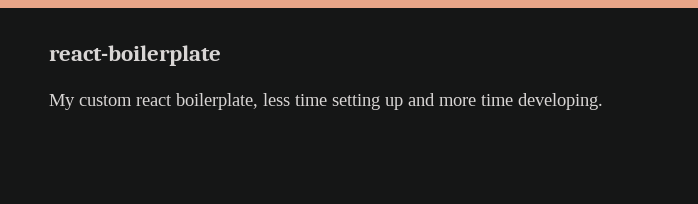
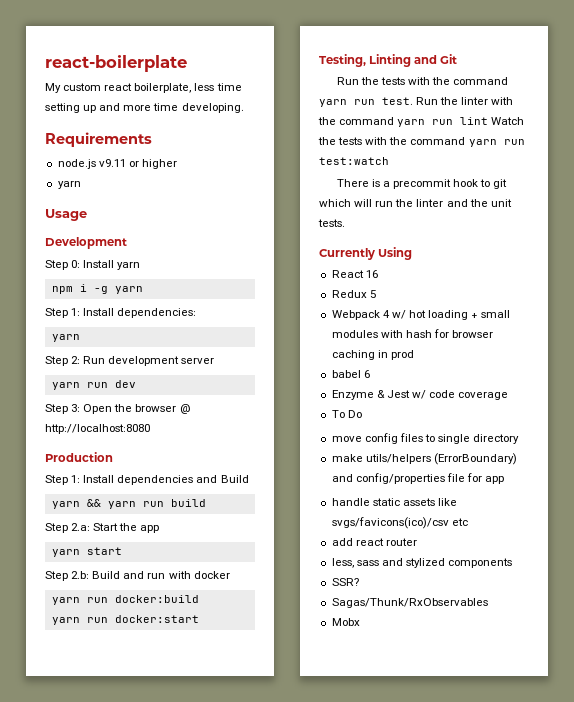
+ Requirements
+ node.js v9.11 or higher
+ yarn
+ Usage
+ Development
+ Step 0: Install yarn
+ npm i -g yarn
+ Step 1: Install dependencies:
+ yarn
+ Step 2: Run development server
+ yarn run dev
+ Step 3: Open the browser @ http://localhost:8080
+ Production
+ Step 1: Install dependencies and Build
+ yarn && yarn run build
+ Step 2.a: Start the app
+ yarn start
+ Step 2.b: Build and run with docker
+ yarn run docker:build
+ yarn run docker:start
+ Testing, Linting and Git
+ Run the tests with the command yarn run test. Run the linter with the command yarn run lint Watch the tests with the command yarn run test:watch
+ There is a precommit hook to git which will run the linter and the unit tests.
+ Currently Using
+ React 16
+ Redux 5
+ Webpack 4 w/ hot loading + small modules with hash for browser caching in prod
+ babel 6
+ Enzyme & Jest w/ code coverage
+ To Do
+ move config files to single directory
+ make utils/helpers (ErrorBoundary) and config/properties file for app
+ handle static assets like svgs/favicons(ico)/csv etc
+ add react router
+ less, sass and stylized components
+ SSR?
+ Sagas/Thunk/RxObservables
+ Mobx

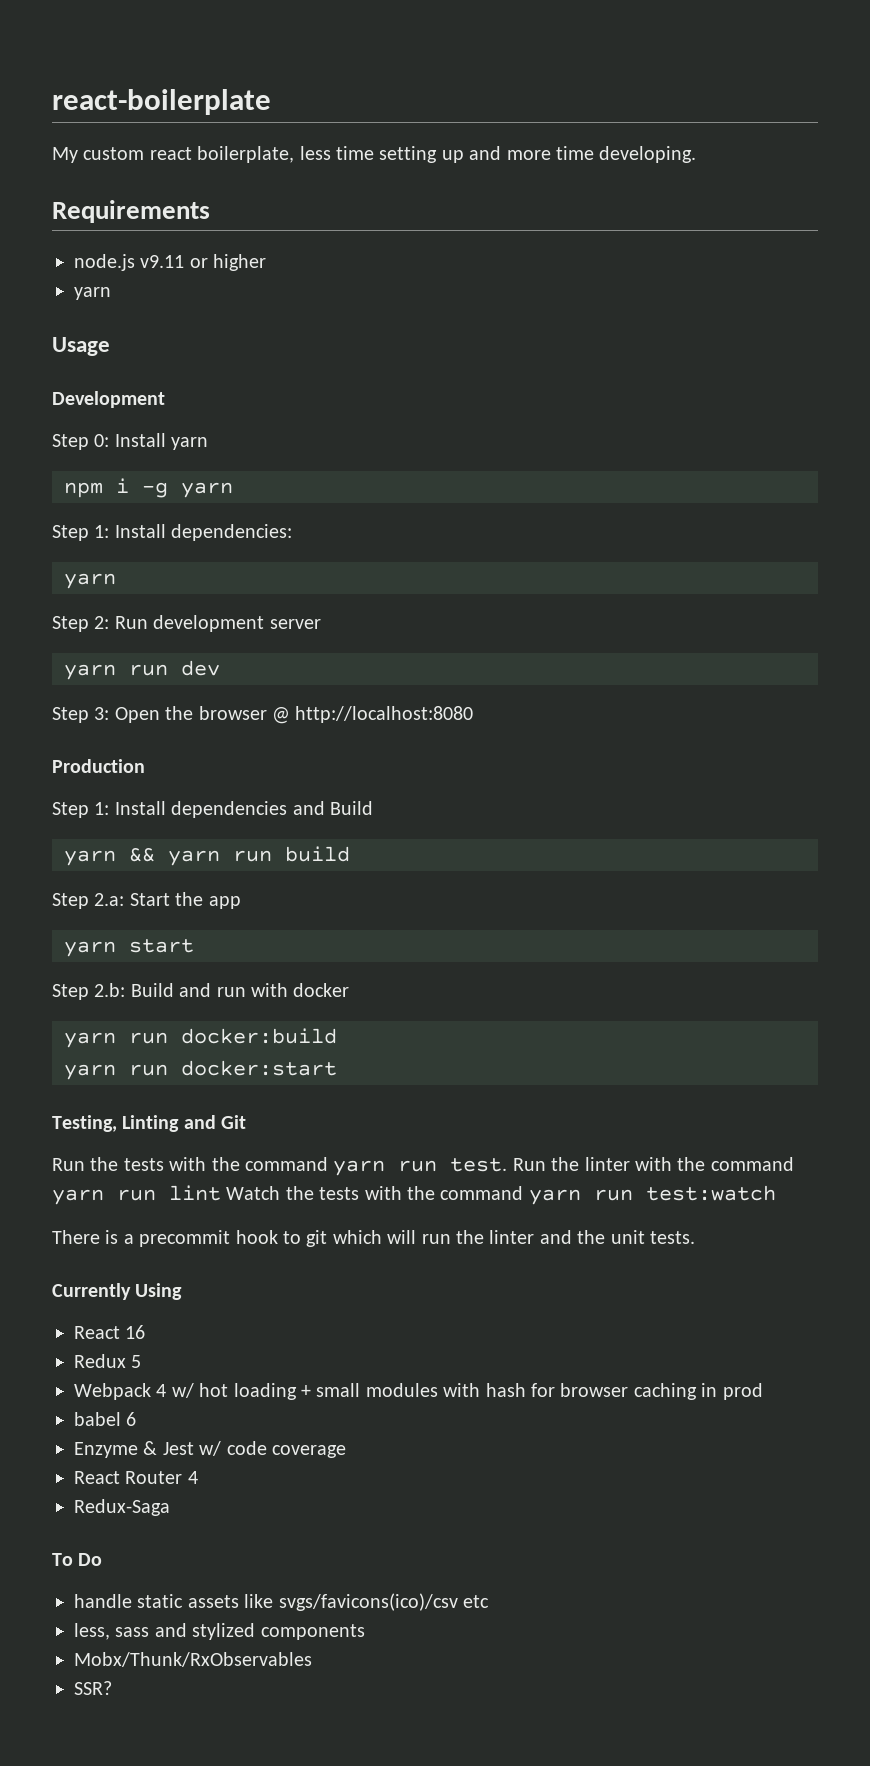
+ React Router 4
+ Redux-Saga
  To Do
- move config files to single directory
- make utils/helpers (ErrorBoundary) and config/properties file for app
- add react router
+ Mobx/Thunk/RxObservables
- Sagas/Thunk/RxObservables
- Mobx

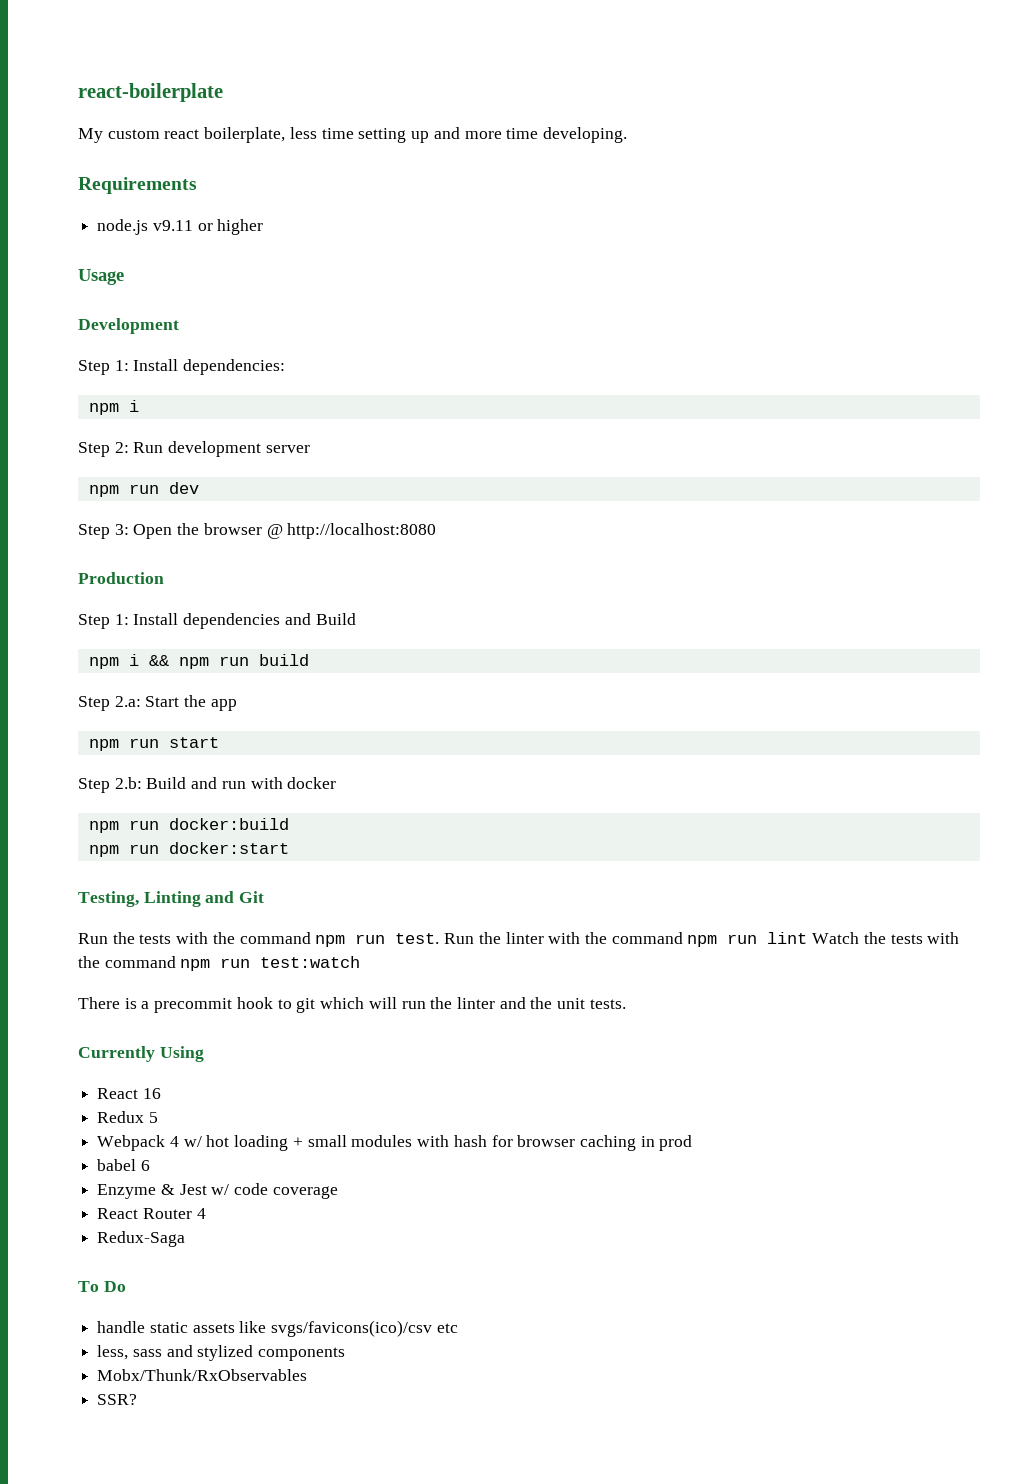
  node.js v9.11 or higher
- yarn
- Step 0: Install yarn
- npm i -g yarn
  Step 1: Install dependencies:
- yarn
+ npm i
- yarn run dev
+ npm run dev
- yarn && yarn run build
+ npm i && npm run build
- yarn start
+ npm run start
- yarn run docker:build
+ npm run docker:build
- yarn run docker:start
+ npm run docker:start
- Run the tests with the command yarn run test.
+ Run the tests with the command npm run test.
- Run the linter with the command yarn run lint Watch the tests with the command yarn run test:watch
+ Run the linter with the command npm run lint Watch the tests with the command npm run test:watch

